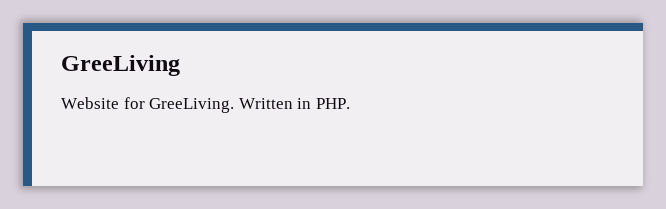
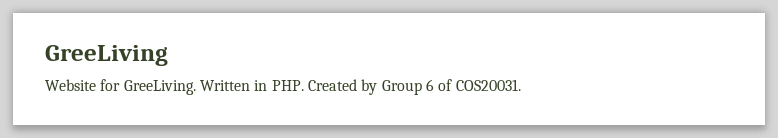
- Written in PHP.
+ Written in PHP. Created by Group 6 of COS20031.

